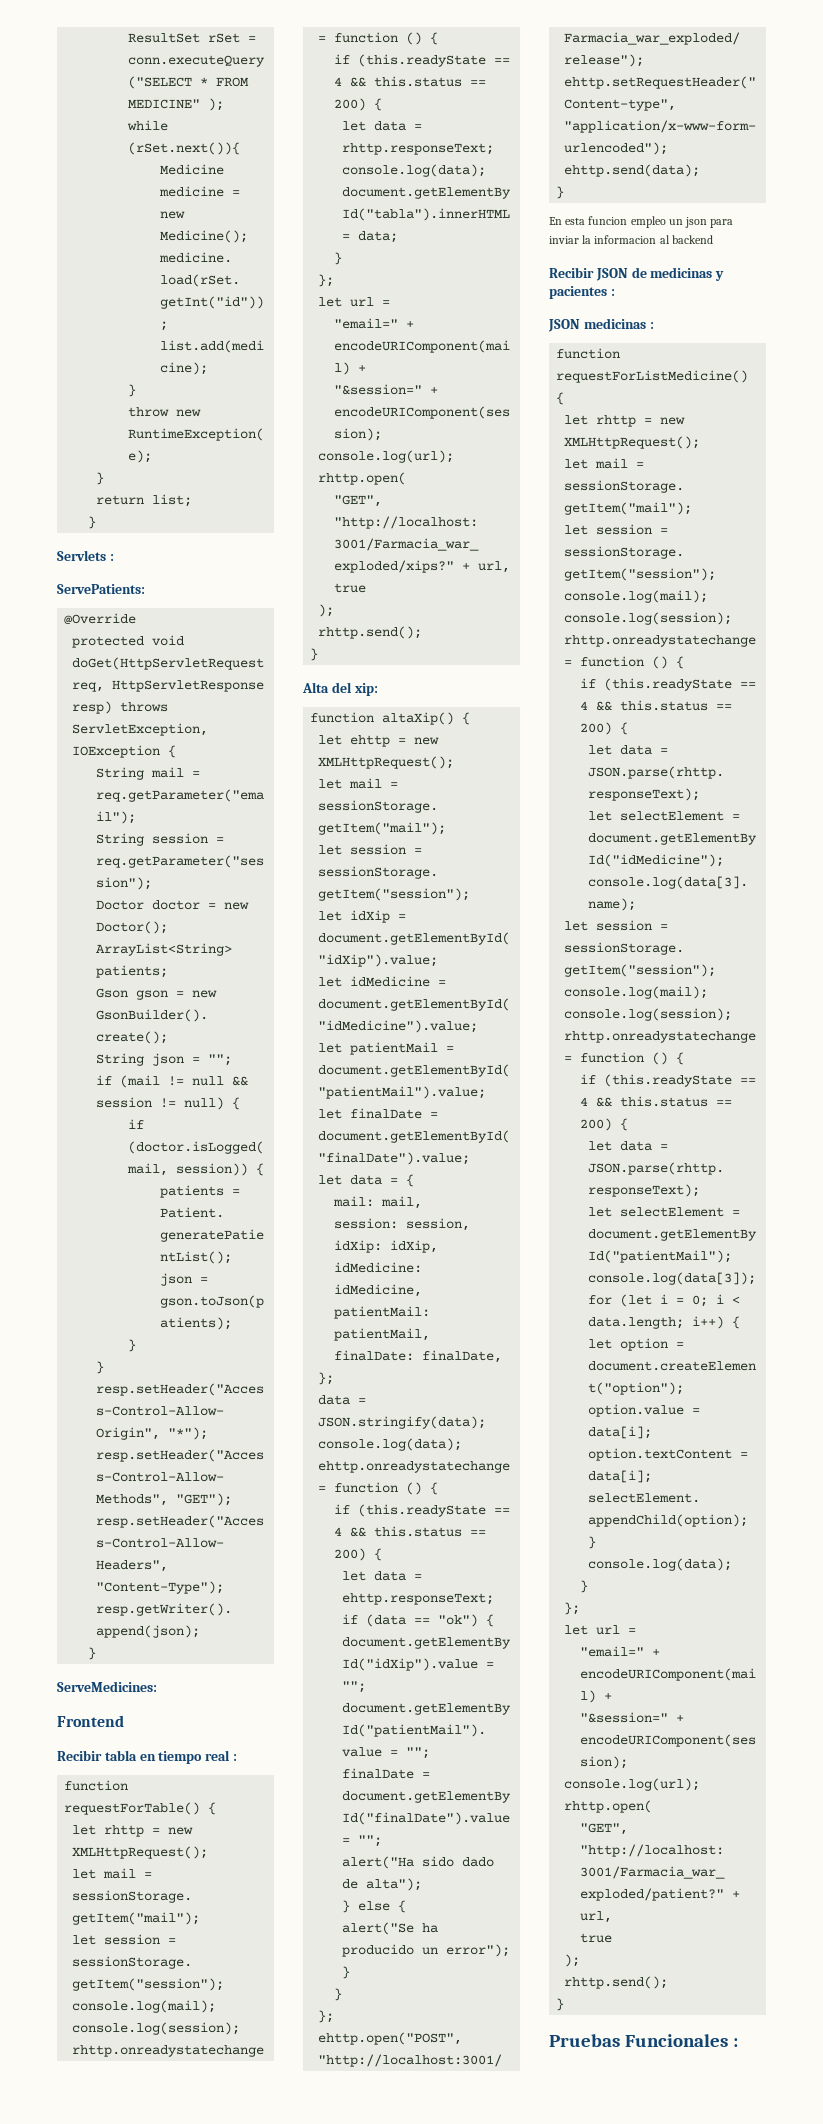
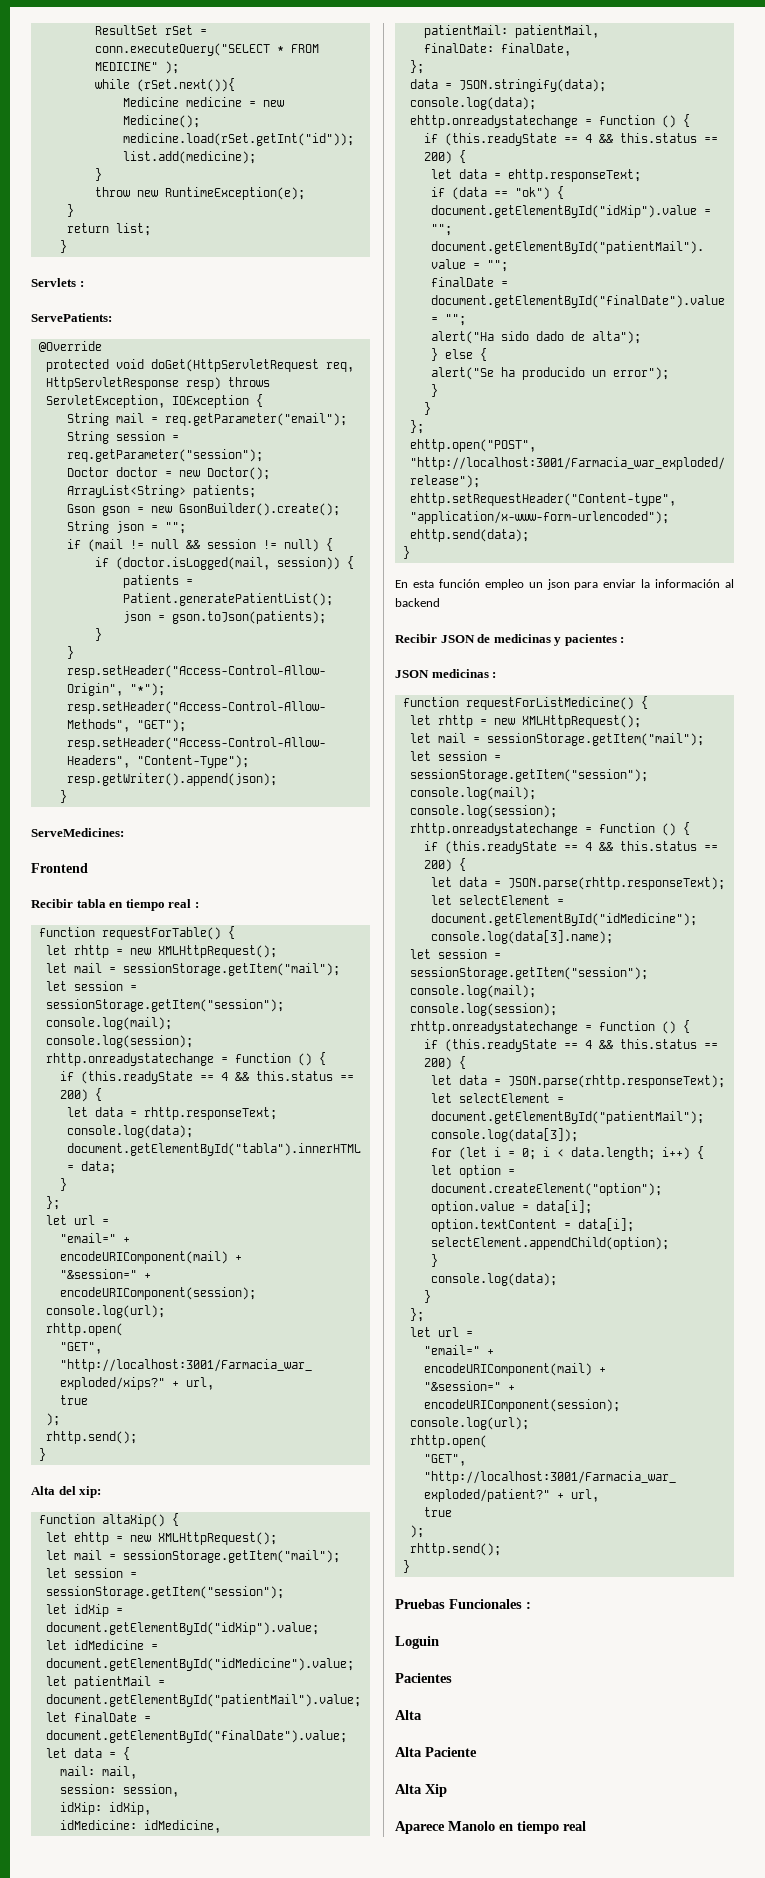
- En esta funcion empleo un json para inviar la informacion al backend
+ En esta función empleo un json para enviar la información al backend
+ Loguin
+ Pacientes
+ Alta
+ Alta Paciente
+ Alta Xip
+ Aparece Manolo en tiempo real

